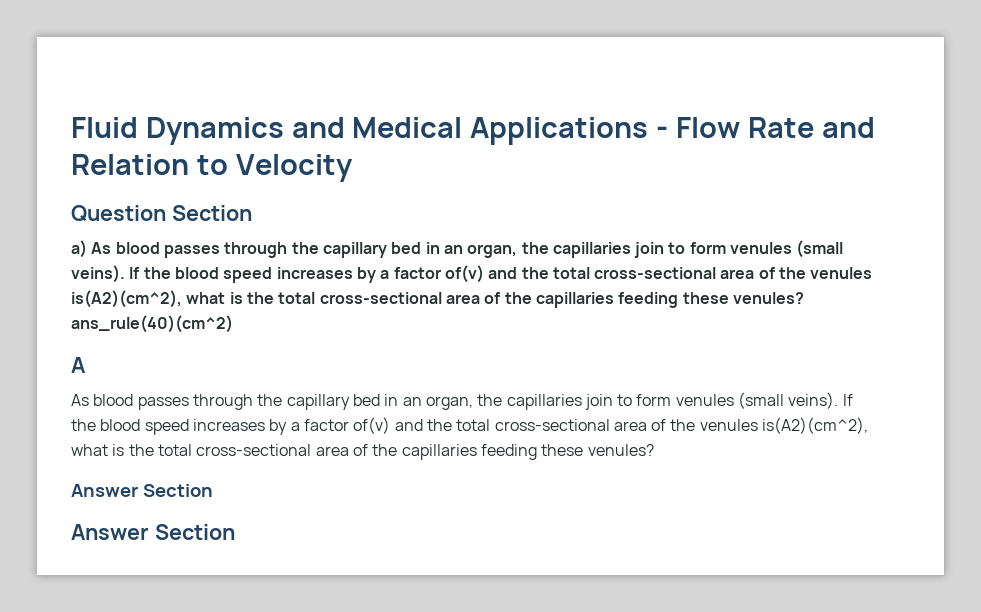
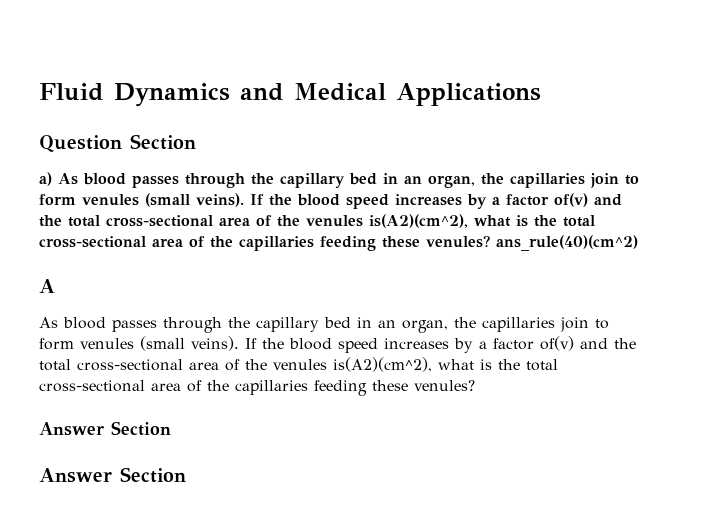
- Fluid Dynamics and Medical Applications - Flow Rate and Relation to Velocity
+ Fluid Dynamics and Medical Applications

